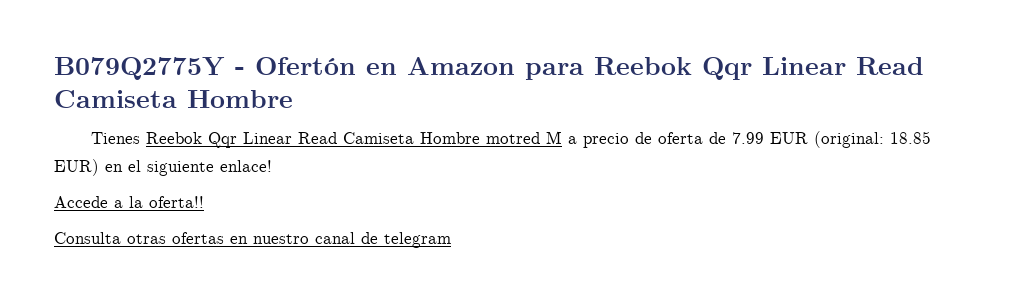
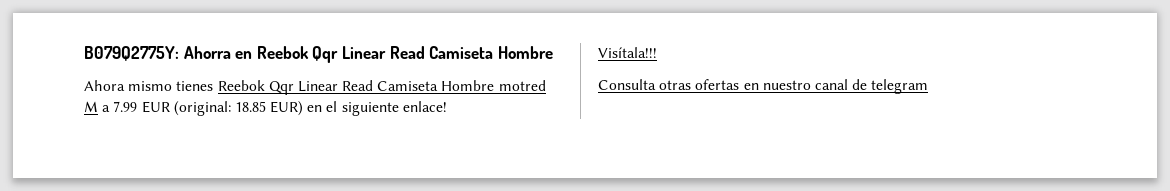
- B079Q2775Y - Ofertón en Amazon para Reebok Qqr Linear Read Camiseta Hombre
+ B079Q2775Y: Ahorra en Reebok Qqr Linear Read Camiseta Hombre
- Tienes Reebok Qqr Linear Read Camiseta Hombre motred M a precio de oferta de 7.99 EUR (original: 18.85 EUR) en el siguiente enlace!
+ Ahora mismo tienes Reebok Qqr Linear Read Camiseta Hombre motred M a 7.99 EUR (original: 18.85 EUR) en el siguiente enlace!
- Accede a la oferta!!
+ Visítala!!!

